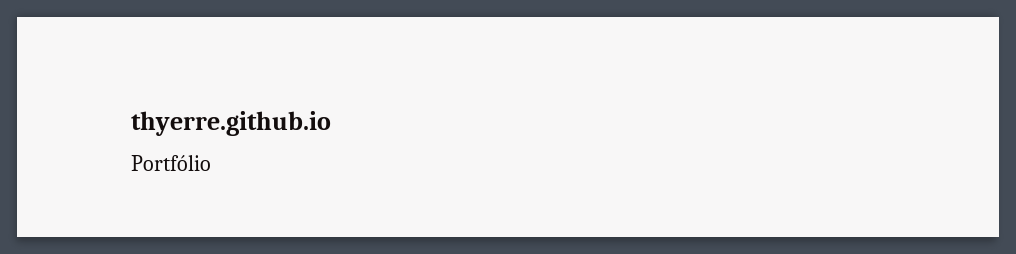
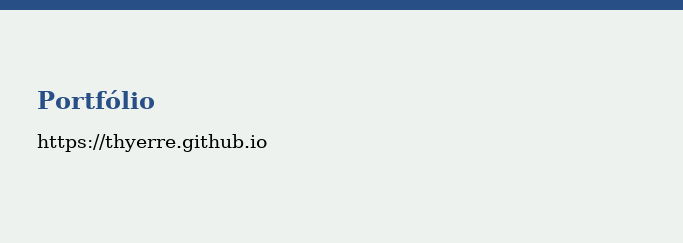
- thyerre.github.io
  Portfólio
+ https://thyerre.github.io

